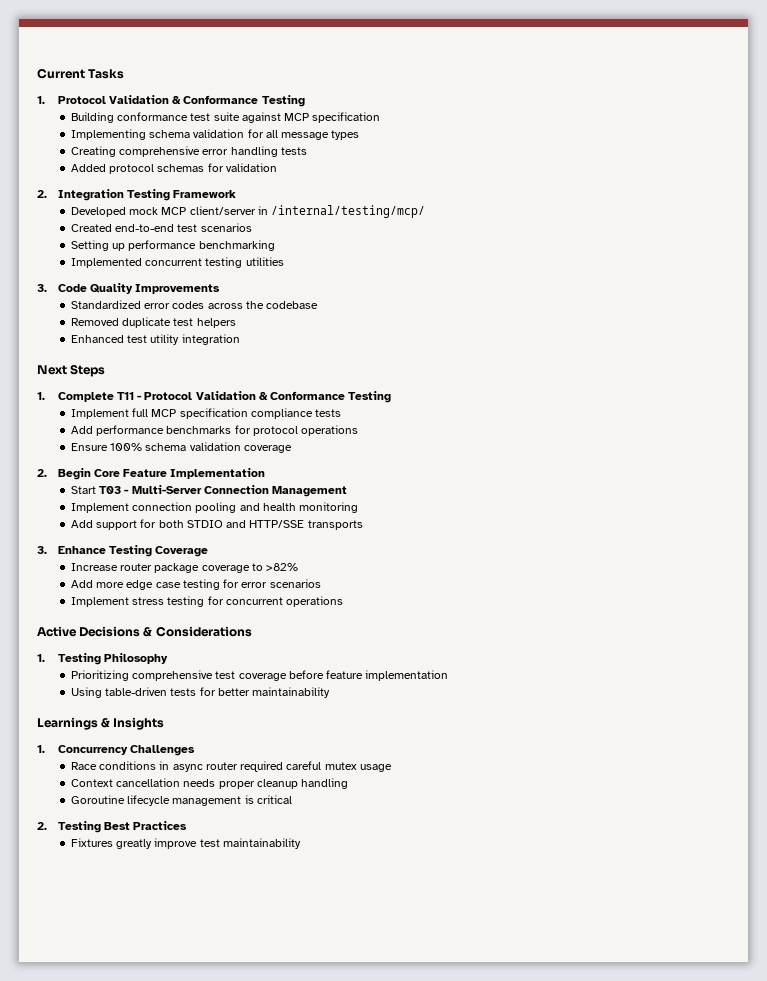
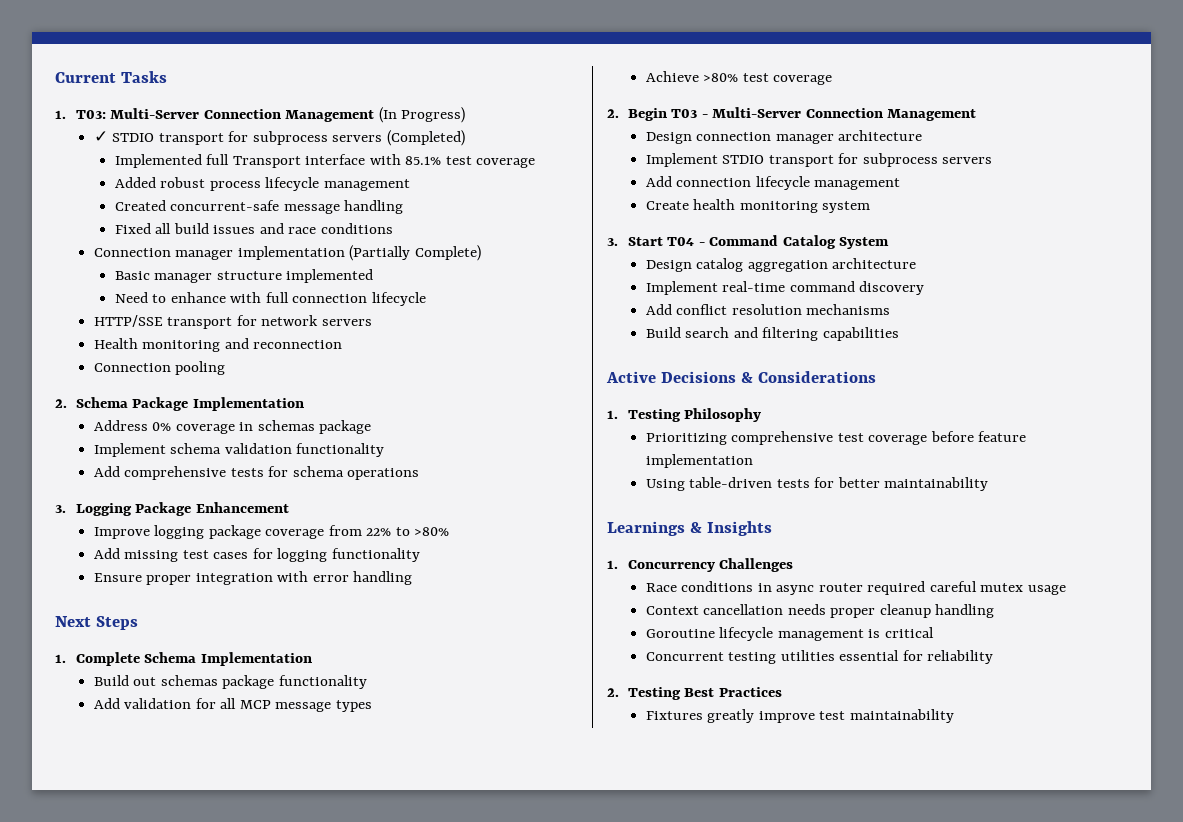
- 1. Protocol Validation & Conformance Testing
- Building conformance test suite against MCP specification
- Implementing schema validation for all message types
- Creating comprehensive error handling tests
- Added protocol schemas for validation
- 2. Integration Testing Framework
- Developed mock MCP client/server in /internal/testing/mcp/
- Created end-to-end test scenarios
- Setting up performance benchmarking
- Implemented concurrent testing utilities
- 3. Code Quality Improvements
- Standardized error codes across the codebase
- Removed duplicate test helpers
- Enhanced test utility integration
+ 1. T03: Multi-Server Connection Management (In Progress)
+ ✓ STDIO transport for subprocess servers (Completed)
+ Implemented full Transport interface with 85.1% test coverage
+ Added robust process lifecycle management
+ Created concurrent-safe message handling
+ Fixed all build issues and race conditions
+ Connection manager implementation (Partially Complete)
+ Basic manager structure implemented
+ Need to enhance with full connection lifecycle
+ HTTP/SSE transport for network servers
+ Health monitoring and reconnection
+ Connection pooling
+ 2. Schema Package Implementation
+ Address 0% coverage in schemas package
+ Implement schema validation functionality
+ Add comprehensive tests for schema operations
+ 3. Logging Package Enhancement
+ Improve logging package coverage from 22% to >80%
+ Add missing test cases for logging functionality
+ Ensure proper integration with error handling
  Next Steps
- 1. Complete T11 - Protocol Validation & Conformance Testing
- Implement full MCP specification compliance tests
- Add performance benchmarks for protocol operations
- Ensure 100% schema validation coverage
+ 1. Complete Schema Implementation
+ Build out schemas package functionality
+ Add validation for all MCP message types
+ Achieve >80% test coverage
- 2. Begin Core Feature Implementation
- Start T03 - Multi-Server Connection Management
+ 2. Begin T03 - Multi-Server Connection Management
- Implement connection pooling and health monitoring
- Add support for both STDIO and HTTP/SSE transports
- 3. Enhance Testing Coverage
- Increase router package coverage to >82%
- Add more edge case testing for error scenarios
- Implement stress testing for concurrent operations
+ Design connection manager architecture
+ Implement STDIO transport for subprocess servers
+ Add connection lifecycle management
+ Create health monitoring system
+ 3. Start T04 - Command Catalog System
+ Design catalog aggregation architecture
+ Implement real-time command discovery
+ Add conflict resolution mechanisms
+ Build search and filtering capabilities
+ Concurrent testing utilities essential for reliability

